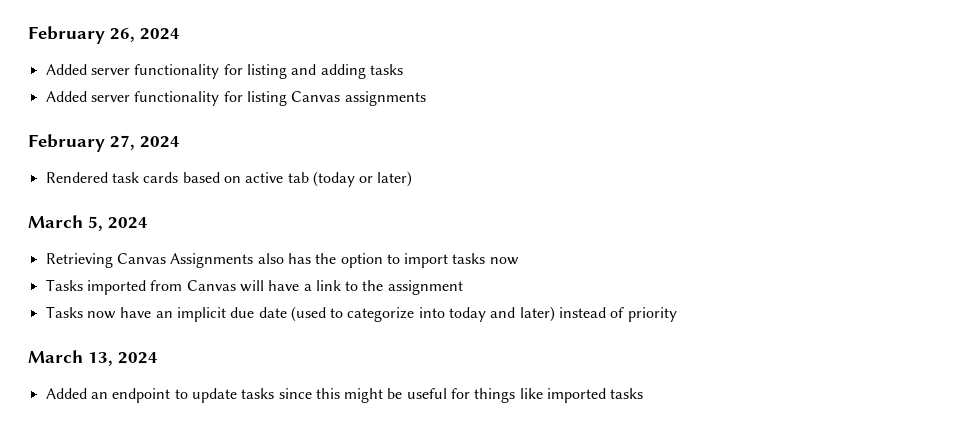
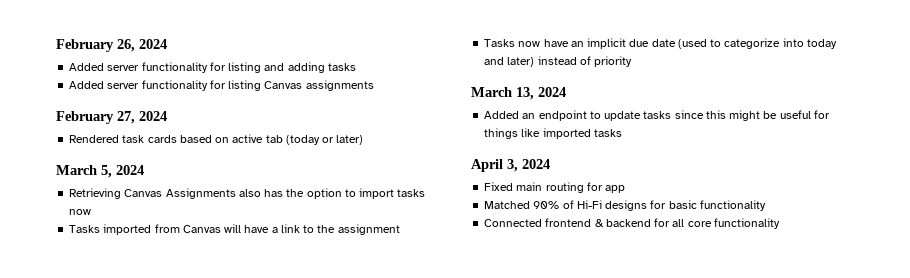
+ April 3, 2024
+ Fixed main routing for app
+ Matched 90% of Hi-Fi designs for basic functionality
+ Connected frontend & backend for all core functionality

